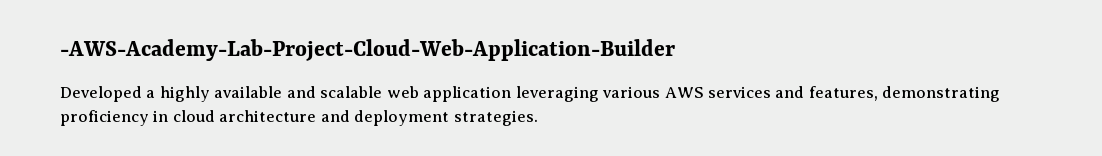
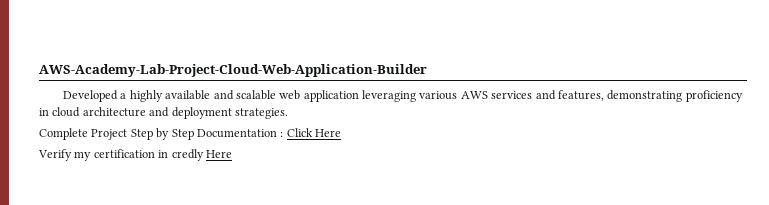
- -AWS-Academy-Lab-Project-Cloud-Web-Application-Builder
+ AWS-Academy-Lab-Project-Cloud-Web-Application-Builder
+ Complete Project Step by Step Documentation : Click Here
+ Verify my certification in credly Here

